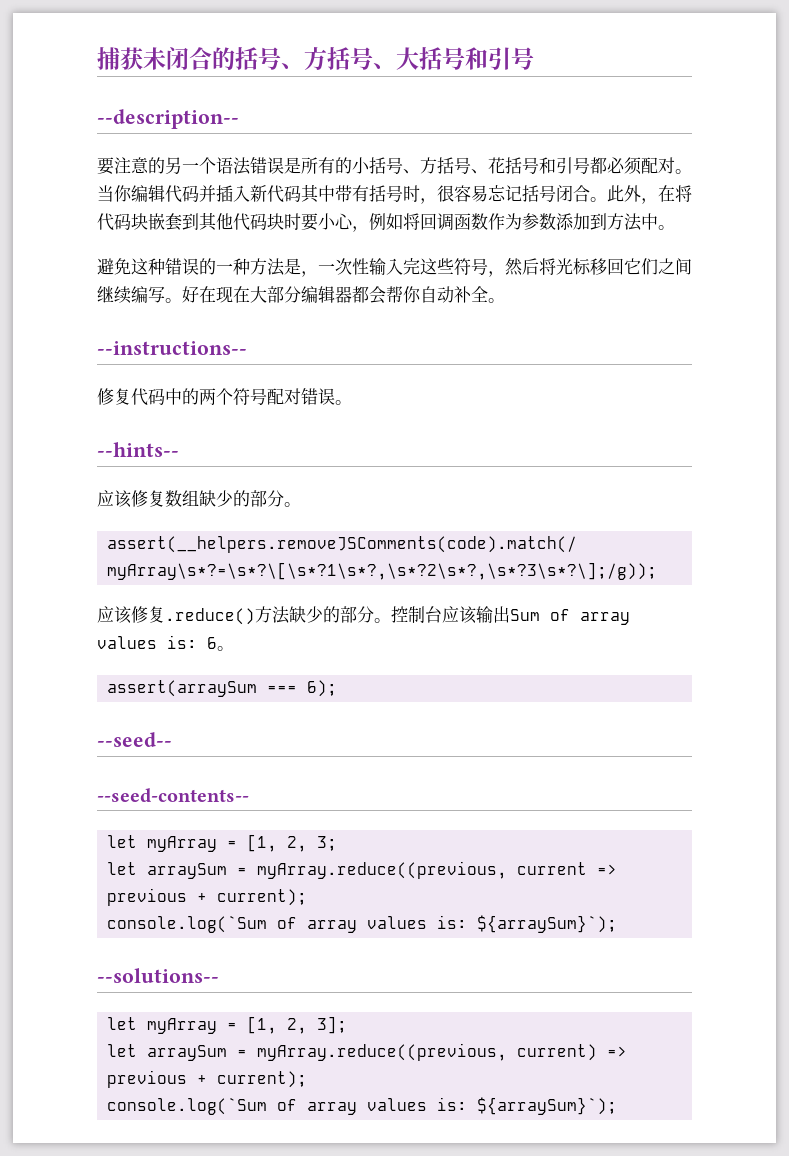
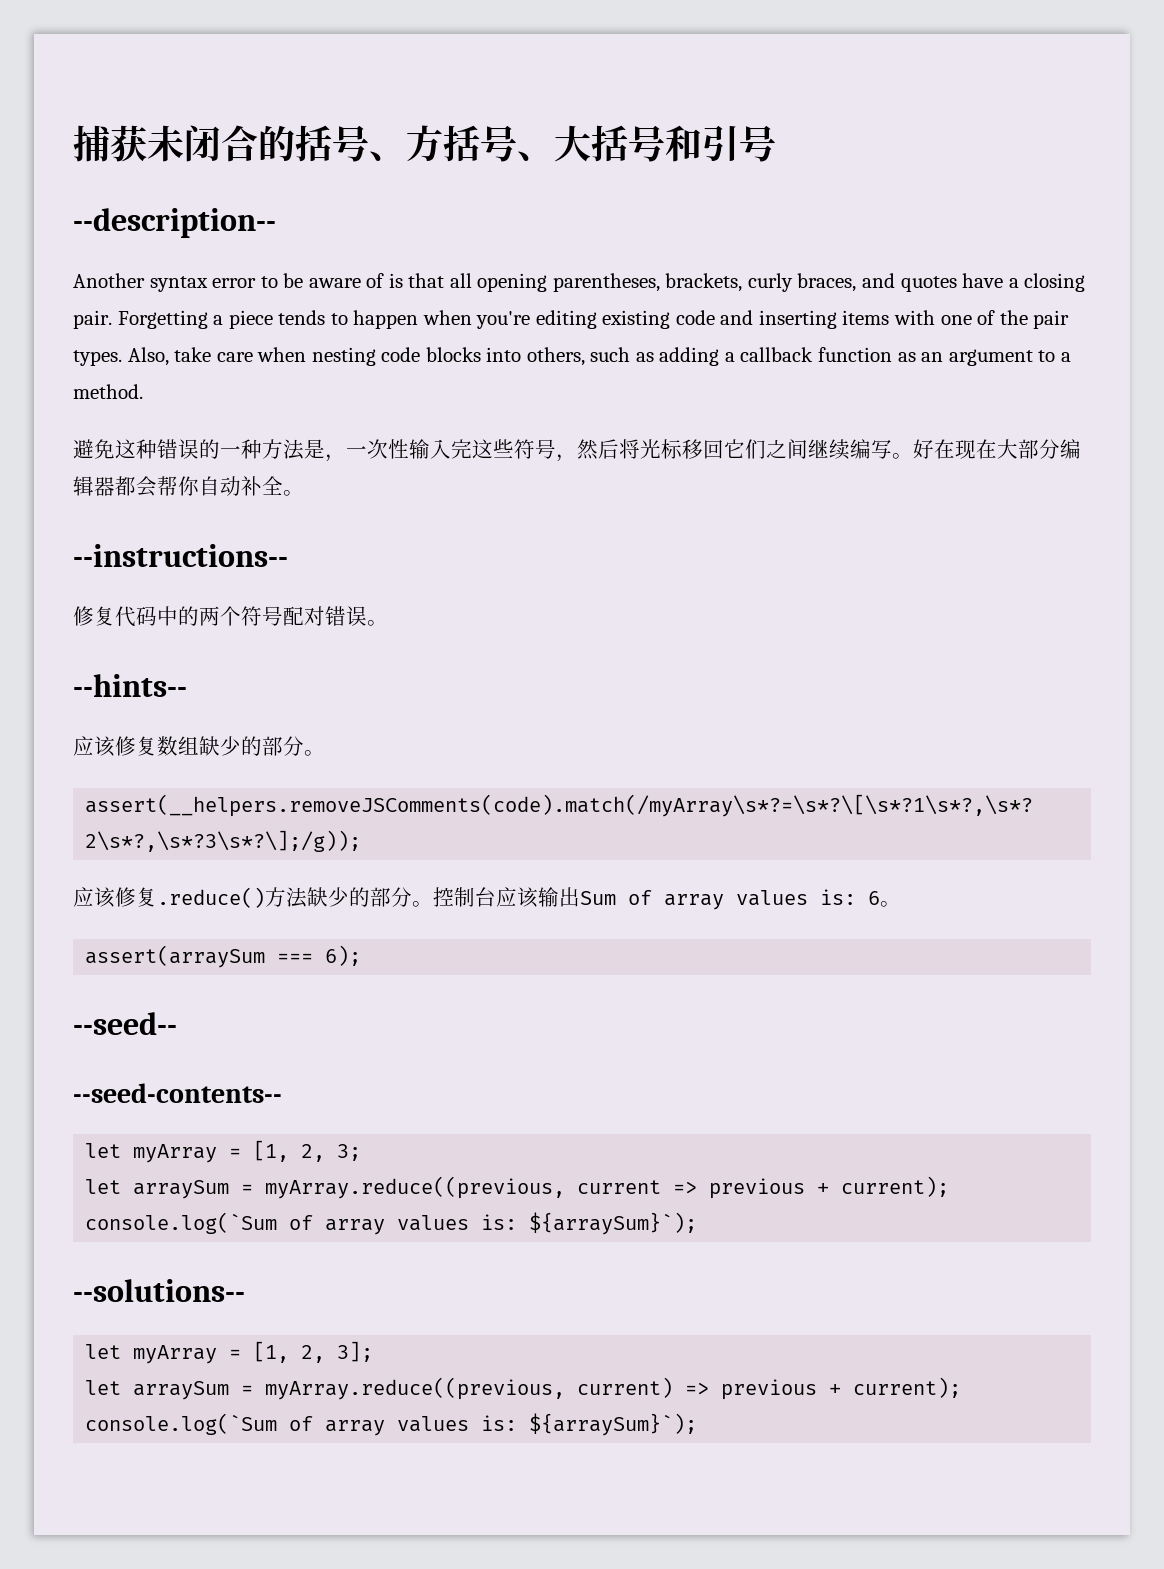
- 要注意的另一个语法错误是所有的小括号、方括号、花括号和引号都必须配对。当你编辑代码并插入新代码其中带有括号时，很容易忘记括号闭合。此外，在将代码块嵌套到其他代码块时要小心，例如将回调函数作为参数添加到方法中。
+ Another syntax error to be aware of is that all opening parentheses, brackets, curly braces, and quotes have a closing pair. Forgetting a piece tends to happen when you're editing existing code and inserting items with one of the pair types. Also, take care when nesting code blocks into others, such as adding a callback function as an argument to a method.

